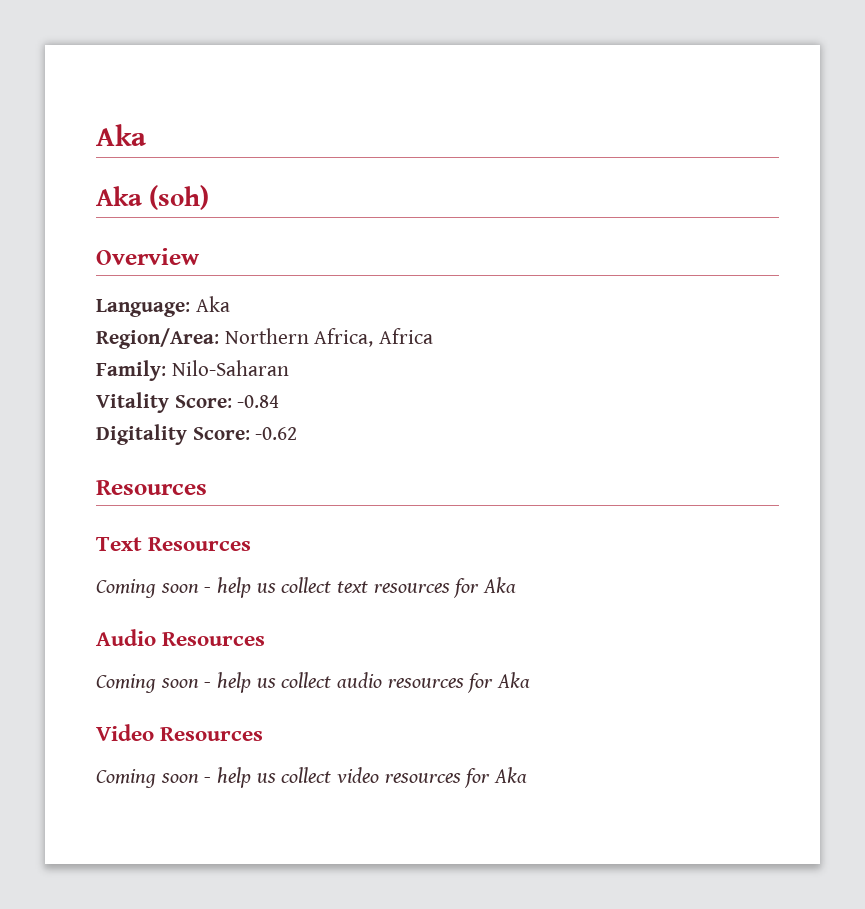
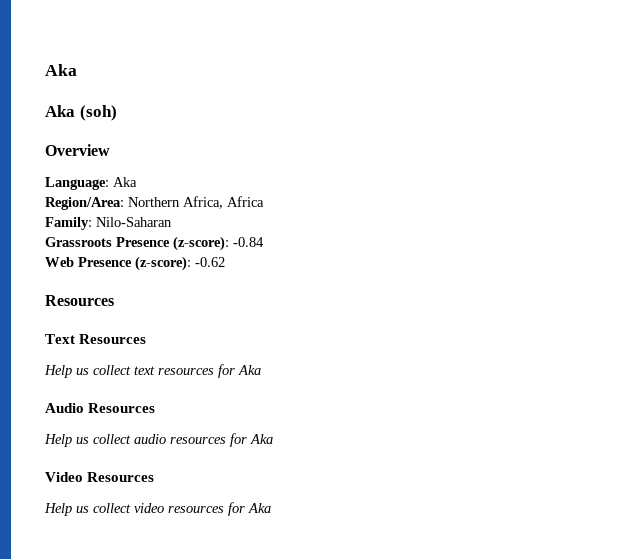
- Vitality Score: -0.84
- Digitality Score: -0.62
+ Grassroots Presence (z-score): -0.84
+ Web Presence (z-score): -0.62
- Coming soon - help us collect text resources for Aka
+ Help us collect text resources for Aka
- Coming soon - help us collect audio resources for Aka
+ Help us collect audio resources for Aka
- Coming soon - help us collect video resources for Aka
+ Help us collect video resources for Aka

